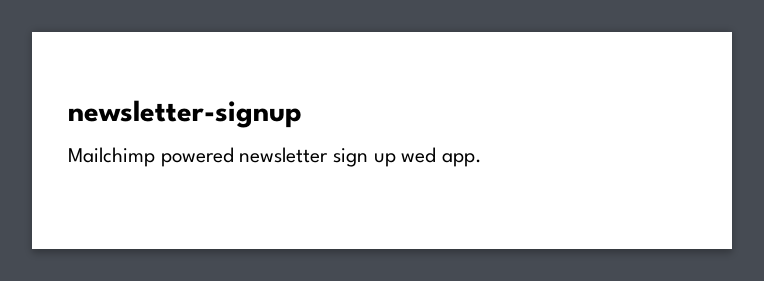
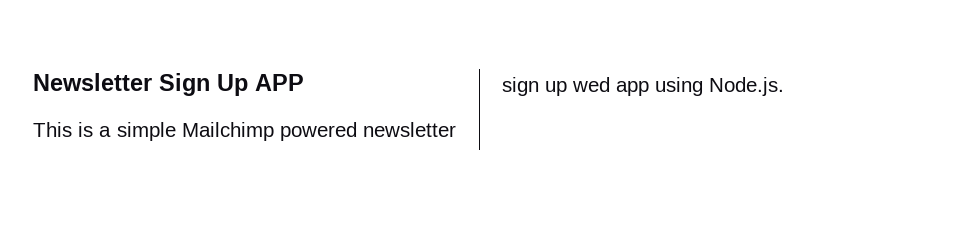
- newsletter-signup
- Mailchimp powered newsletter sign up wed app.
+ Newsletter Sign Up APP
+ This is a simple Mailchimp powered newsletter sign up wed app using Node.js.

